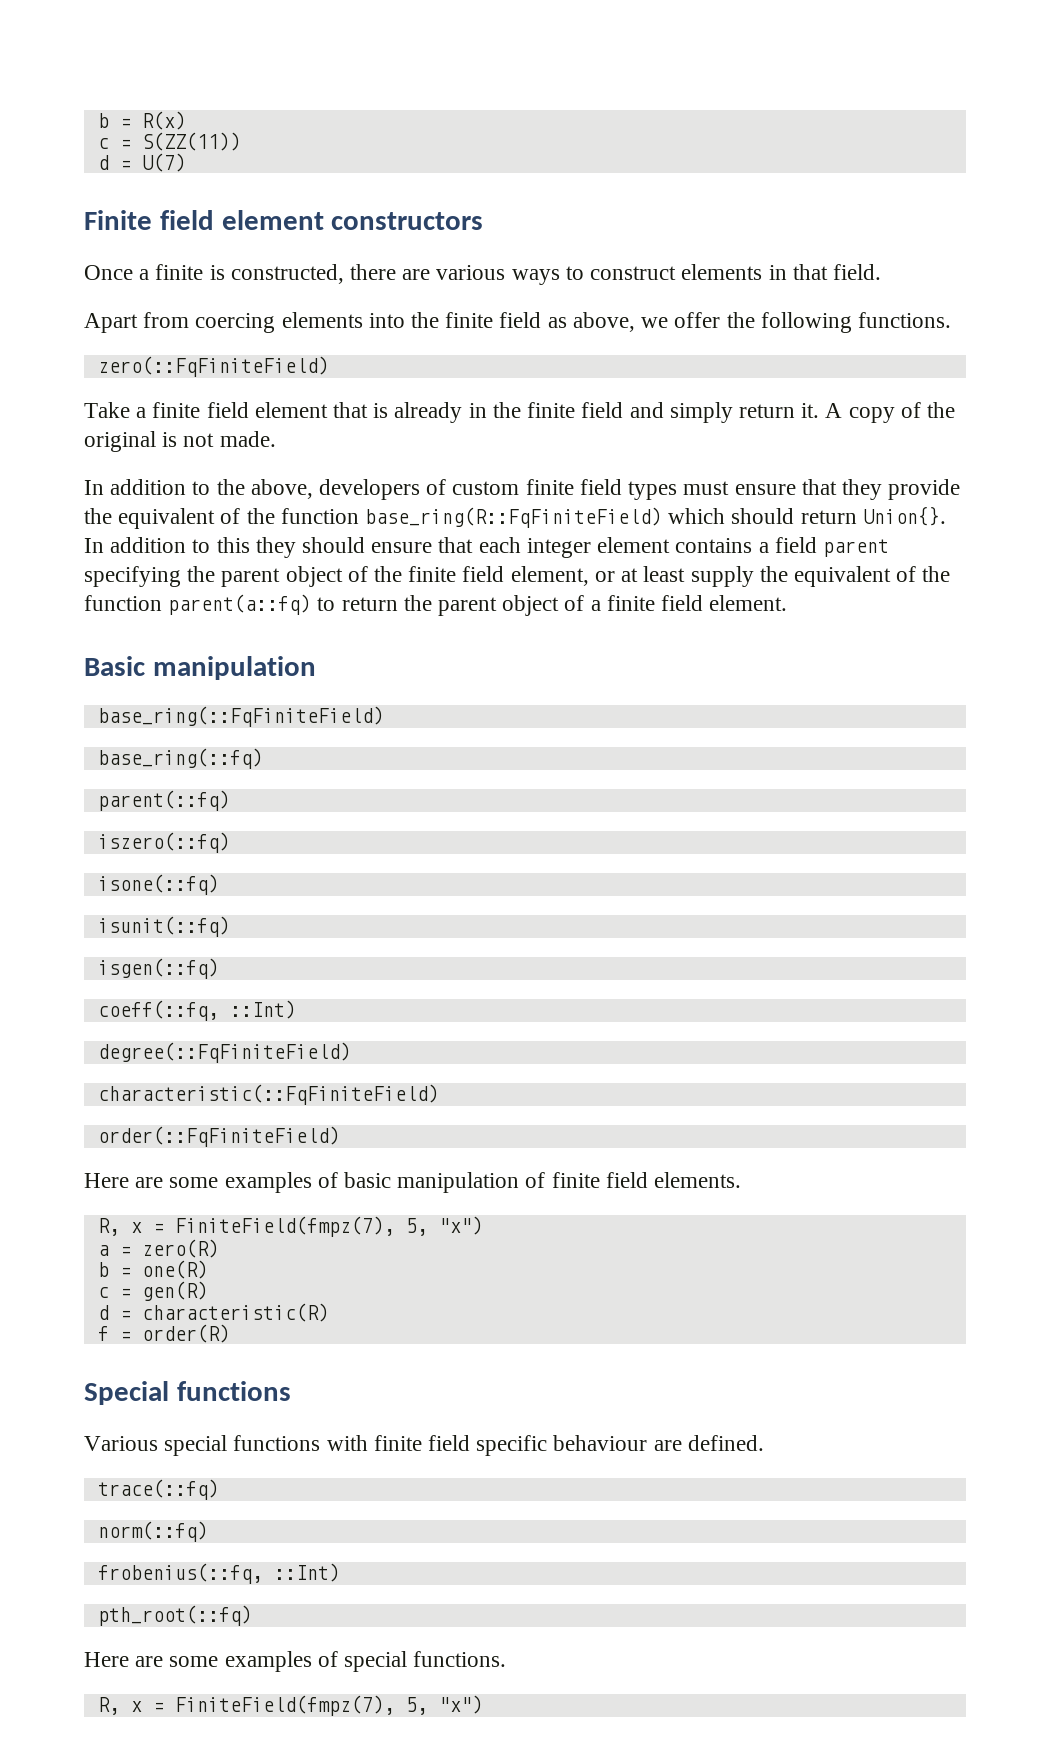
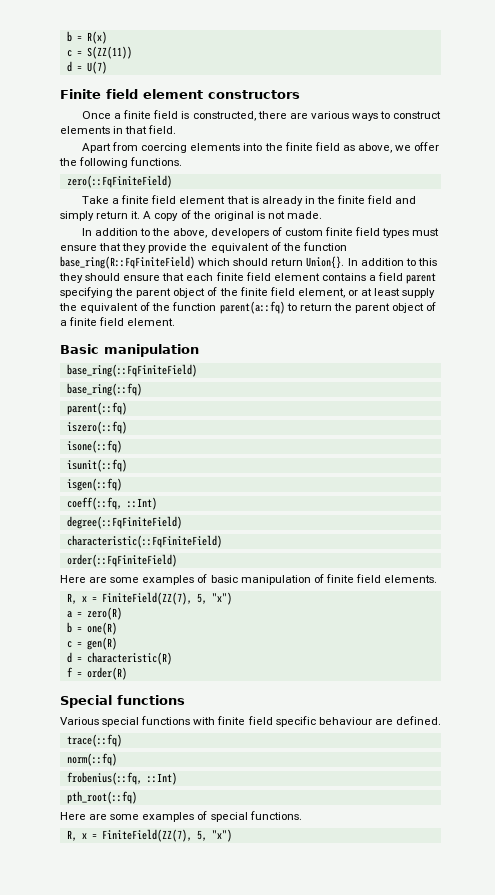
- Once a finite is constructed, there are various ways to construct elements in that field.
+ Once a finite field is constructed, there are various ways to construct elements in that field.
- In addition to this they should ensure that each integer element contains a field parent specifying the parent object of the finite field element, or at least supply the equivalent of the function parent(a::fq) to return the parent object of a finite field element.
+ In addition to this they should ensure that each finite field element contains a field parent specifying the parent object of the finite field element, or at least supply the equivalent of the function parent(a::fq) to return the parent object of a finite field element.
  Here are some examples of basic manipulation of finite field elements.
- R, x = FiniteField(fmpz(7), 5, "x")
+ R, x = FiniteField(ZZ(7), 5, "x")
  Here are some examples of special functions.
- R, x = FiniteField(fmpz(7), 5, "x")
+ R, x = FiniteField(ZZ(7), 5, "x")

